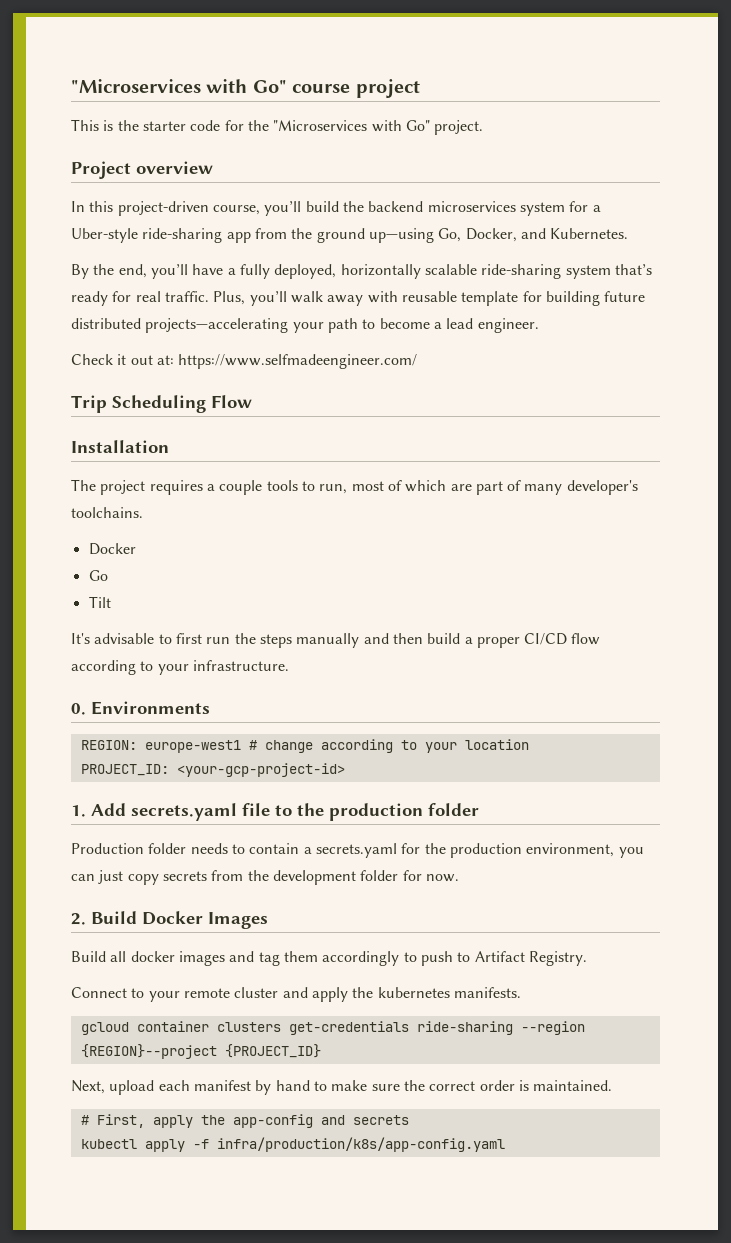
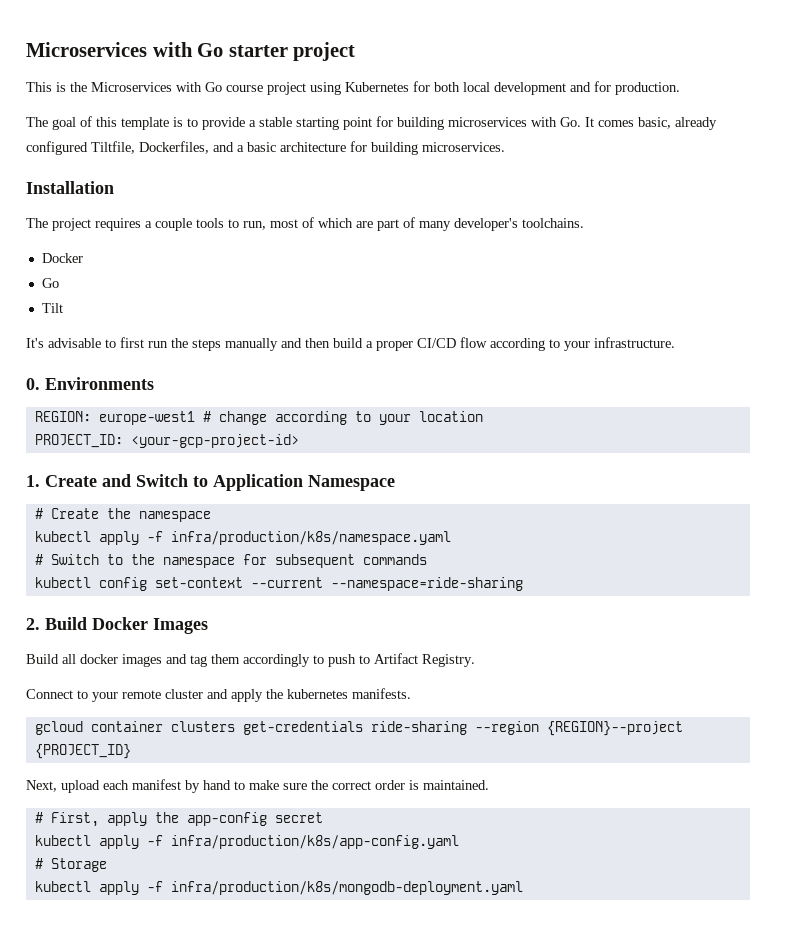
- "Microservices with Go" course project
+ Microservices with Go starter project
- This is the starter code for the "Microservices with Go" project.
- Project overview
- In this project‑driven course, you’ll build the backend microservices system for a Uber‑style ride‑sharing app from the ground up—using Go, Docker, and Kubernetes.
- By the end, you’ll have a fully deployed, horizontally scalable ride‑sharing system that’s ready for real traffic. Plus, you’ll walk away with reusable template for building future distributed projects—accelerating your path to become a lead engineer.
- Check it out at: https://www.selfmadeengineer.com/
- Trip Scheduling Flow
+ This is the Microservices with Go course project using Kubernetes for both local development and for production.
+ The goal of this template is to provide a stable starting point for building microservices with Go. It comes basic, already configured Tiltfile, Dockerfiles, and a basic architecture for building microservices.
- 1. Add secrets.yaml file to the production folder
- Production folder needs to contain a secrets.yaml for the production environment, you can just copy secrets from the development folder for now.
+ 1. Create and Switch to Application Namespace
+ # Create the namespace
+ kubectl apply -f infra/production/k8s/namespace.yaml
+ # Switch to the namespace for subsequent commands
+ kubectl config set-context --current --namespace=ride-sharing
- # First, apply the app-config and secrets
+ # First, apply the app-config secret
+ # Storage
+ kubectl apply -f infra/production/k8s/mongodb-deployment.yaml

